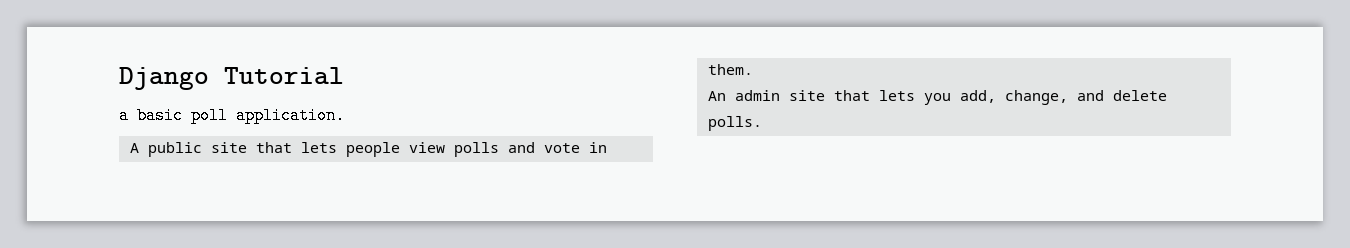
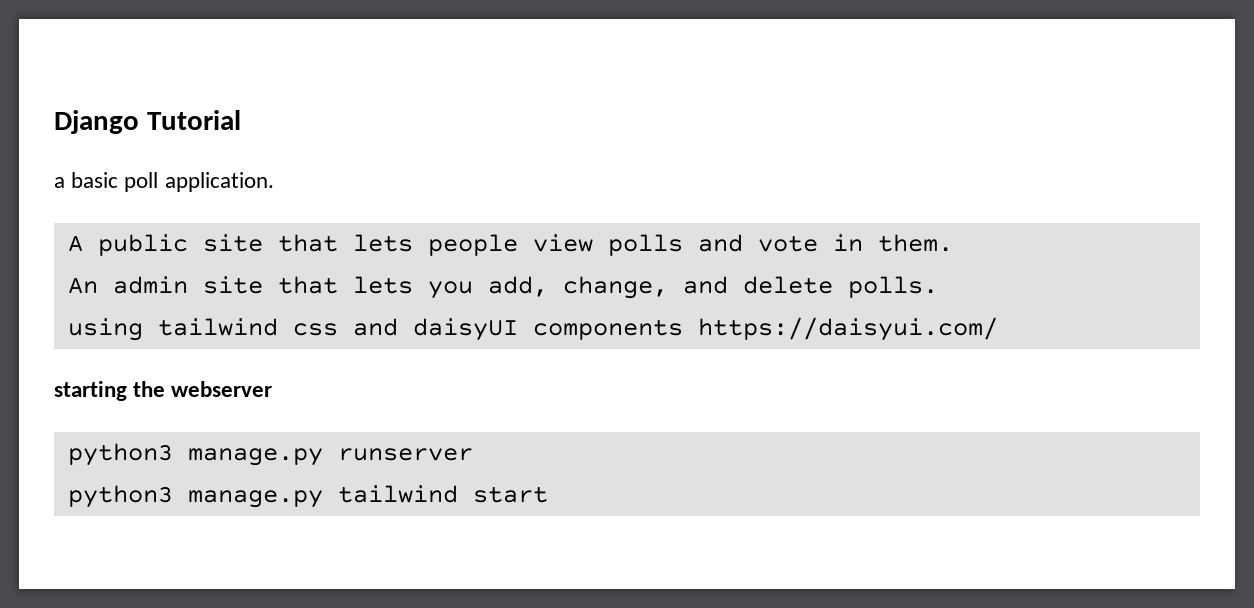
+ using tailwind css and daisyUI components https://daisyui.com/
+ starting the webserver
+ python3 manage.py runserver
+ python3 manage.py tailwind start

